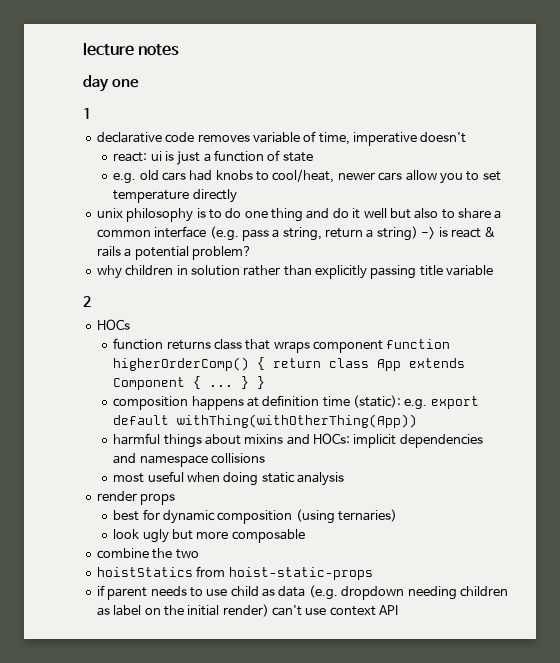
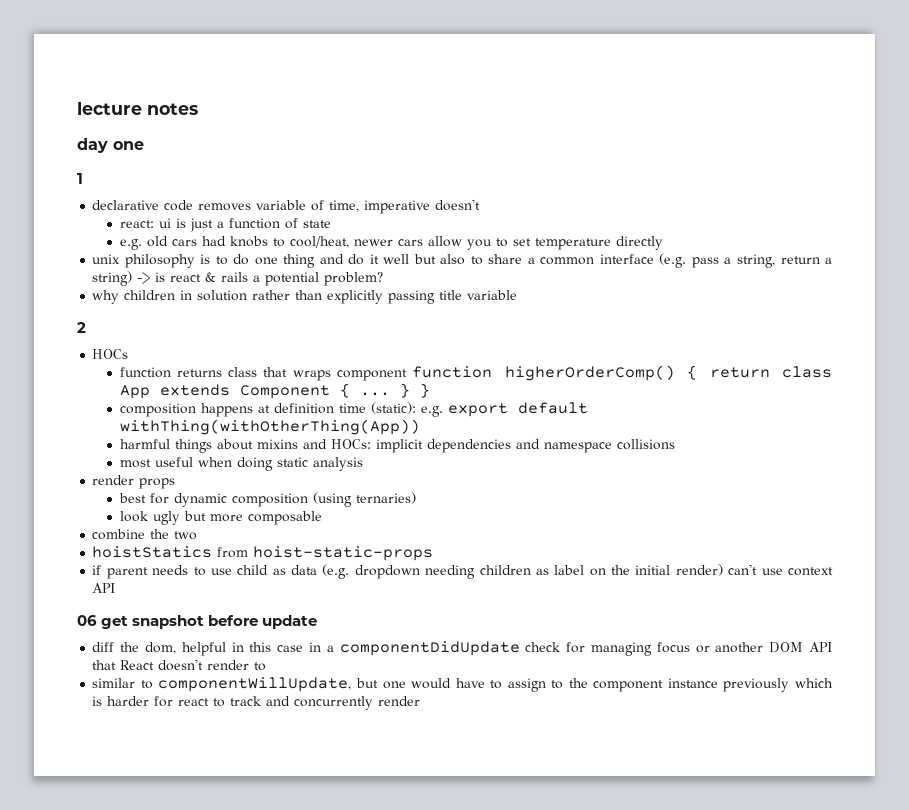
+ 06 get snapshot before update
+ diff the dom, helpful in this case in a componentDidUpdate check for managing focus or another DOM API that React doesn't render to
+ similar to componentWillUpdate, but one would have to assign to the component instance previously which is harder for react to track and concurrently render

